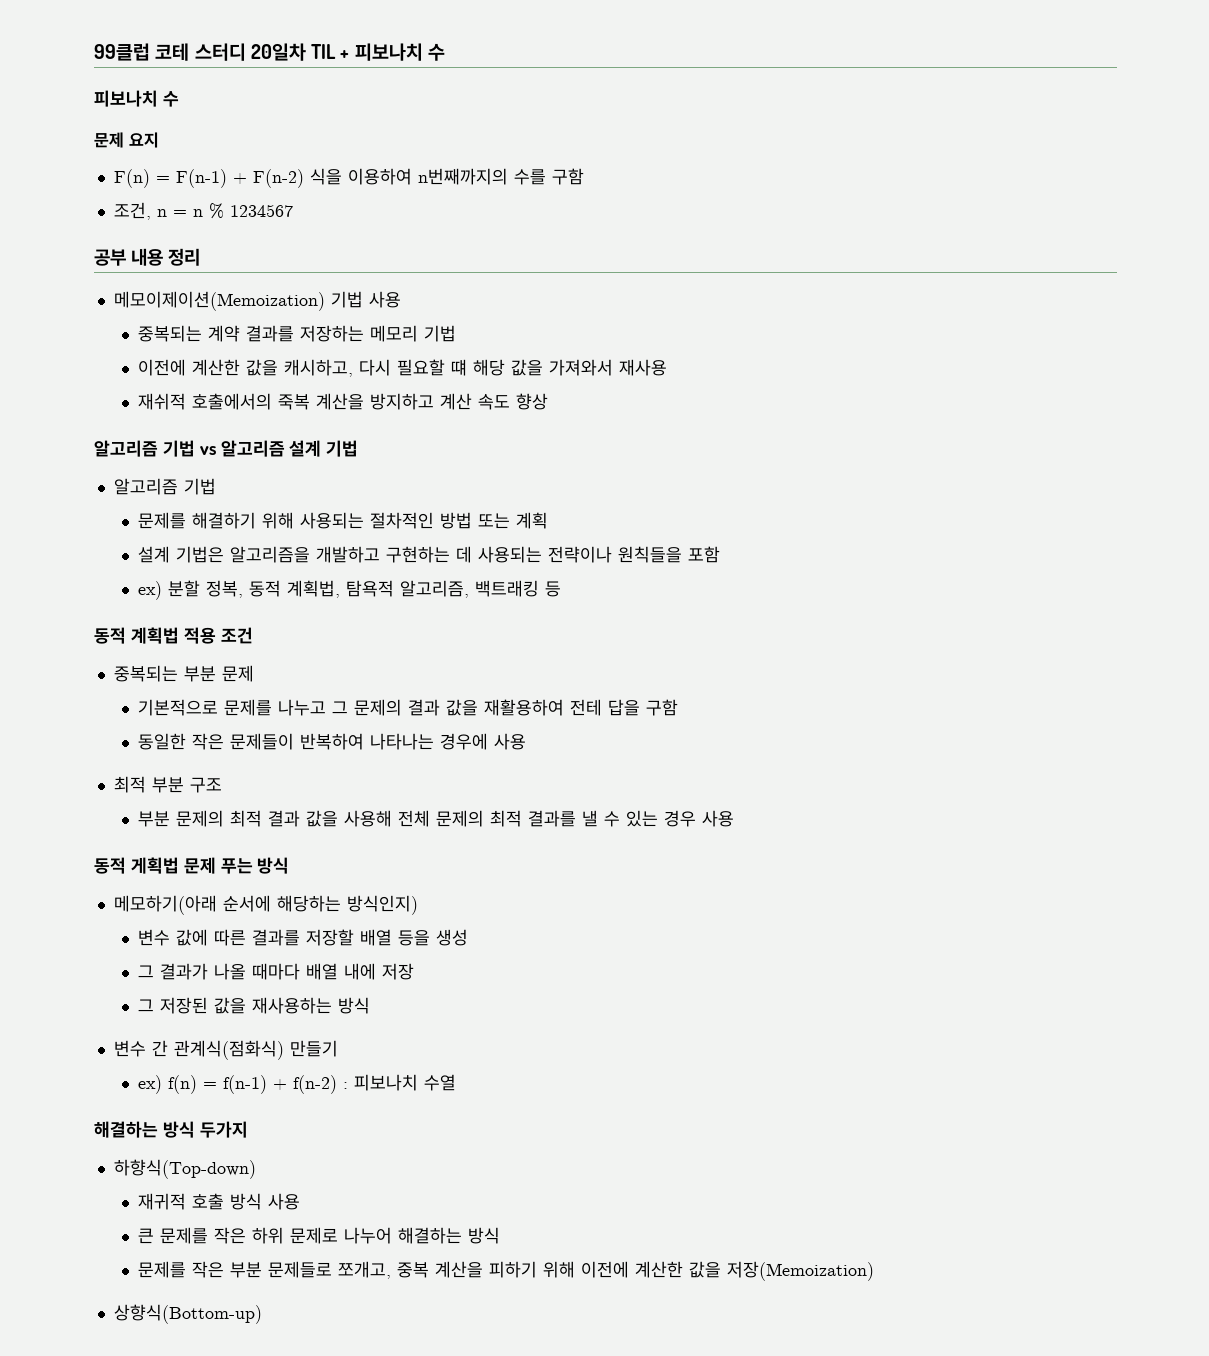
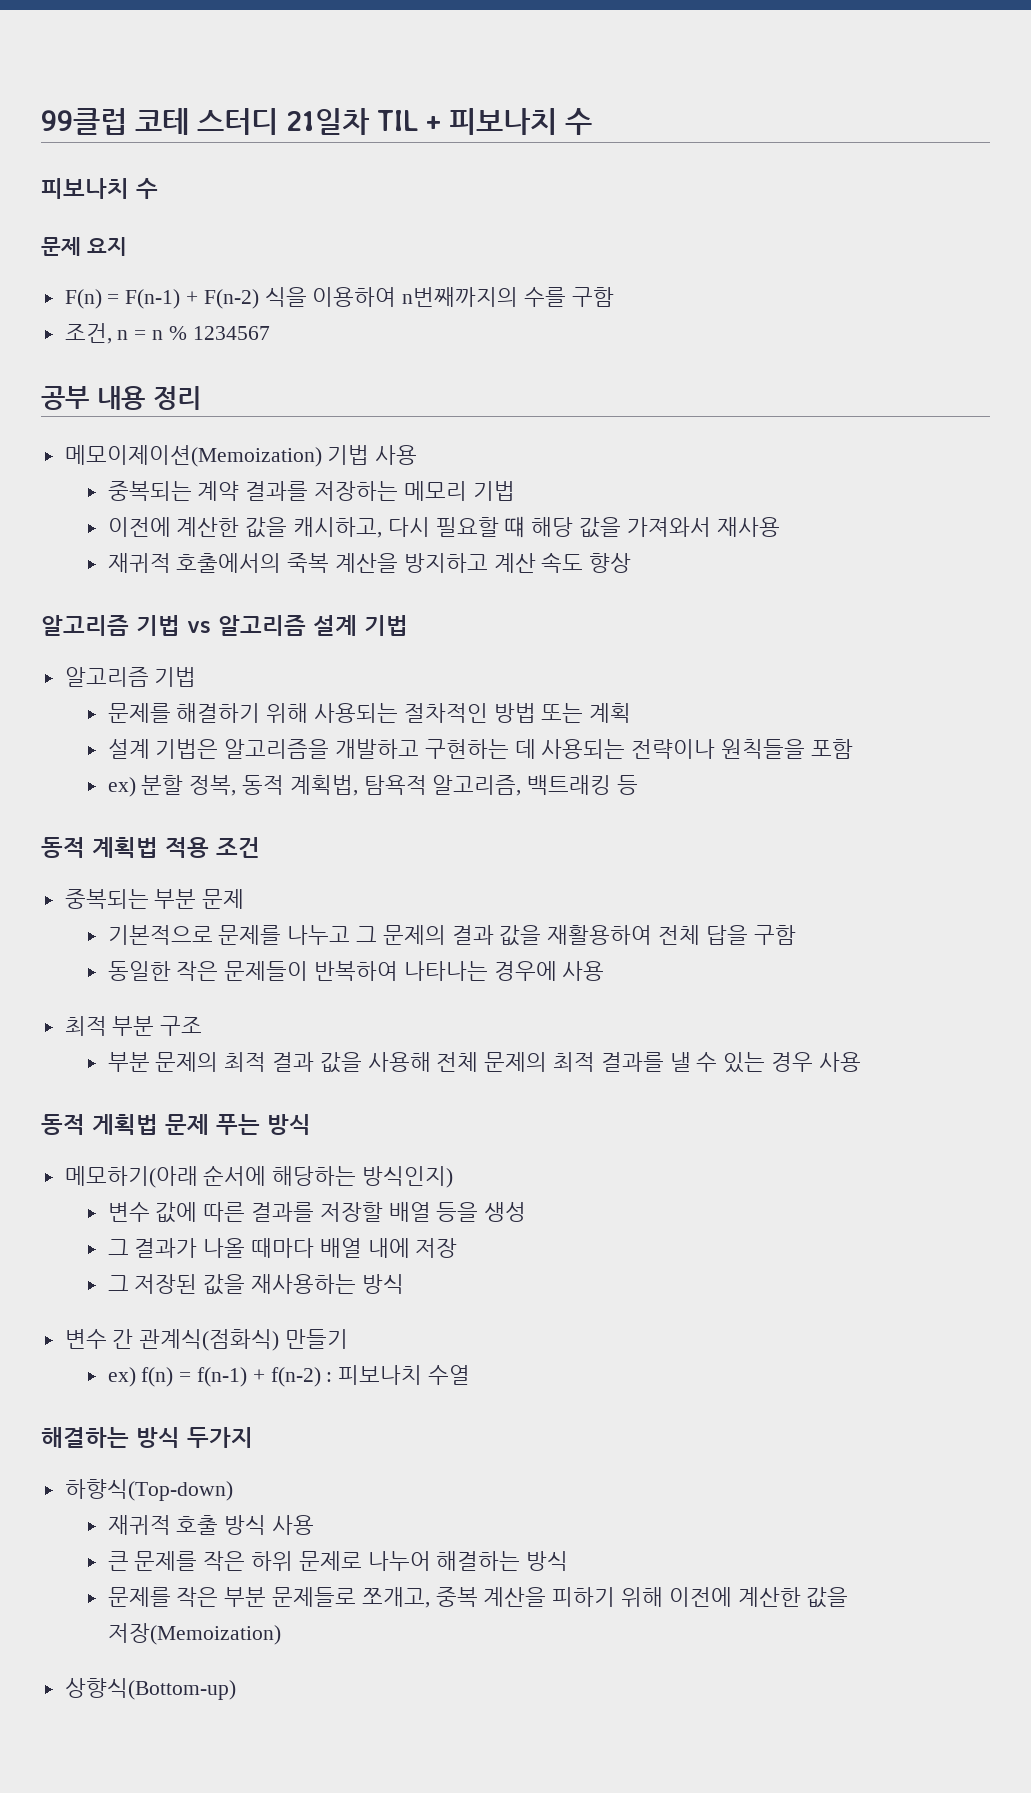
- 99클럽 코테 스터디 20일차 TIL + 피보나치 수
+ 99클럽 코테 스터디 21일차 TIL + 피보나치 수
- 재쉬적 호출에서의 죽복 계산을 방지하고 계산 속도 향상
+ 재귀적 호출에서의 죽복 계산을 방지하고 계산 속도 향상
- 기본적으로 문제를 나누고 그 문제의 결과 값을 재활용하여 전테 답을 구함
+ 기본적으로 문제를 나누고 그 문제의 결과 값을 재활용하여 전체 답을 구함

